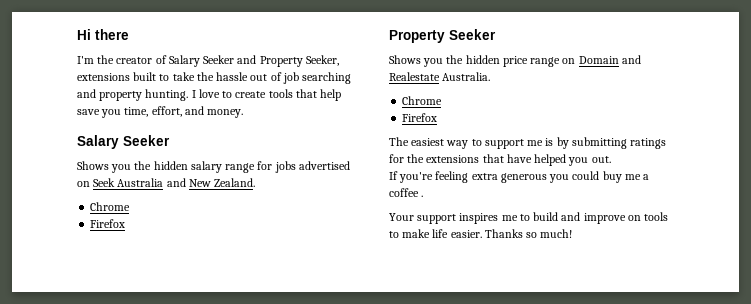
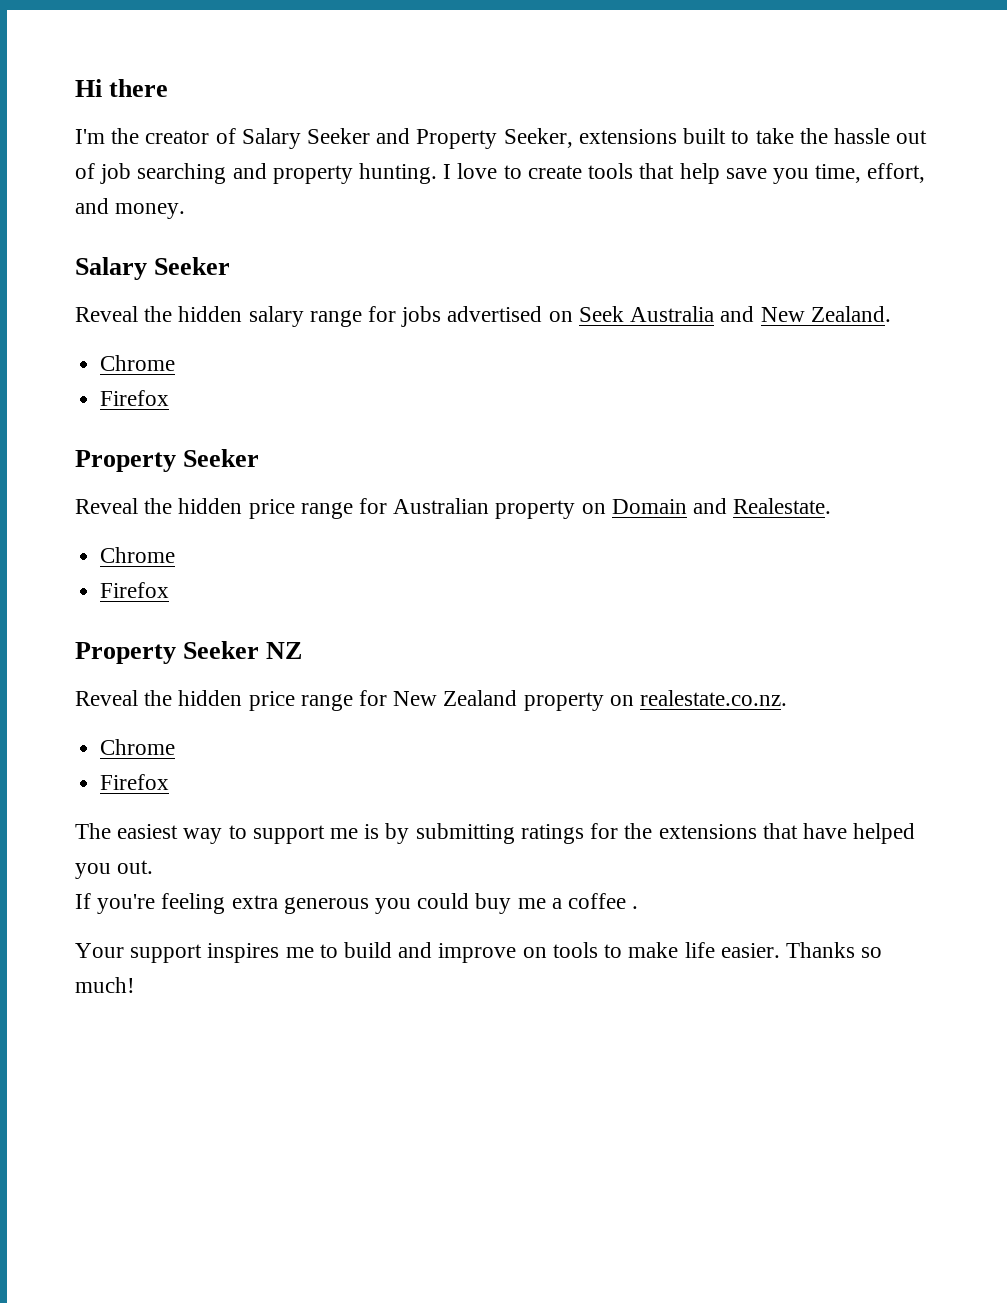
- Shows you the hidden salary range for jobs advertised on Seek Australia and New Zealand.
+ Reveal the hidden salary range for jobs advertised on Seek Australia and New Zealand.
- Shows you the hidden price range on Domain and Realestate Australia.
+ Reveal the hidden price range for Australian property on Domain and Realestate.
+ Chrome
+ Firefox
+ Property Seeker NZ
+ Reveal the hidden price range for New Zealand property on realestate.co.nz.

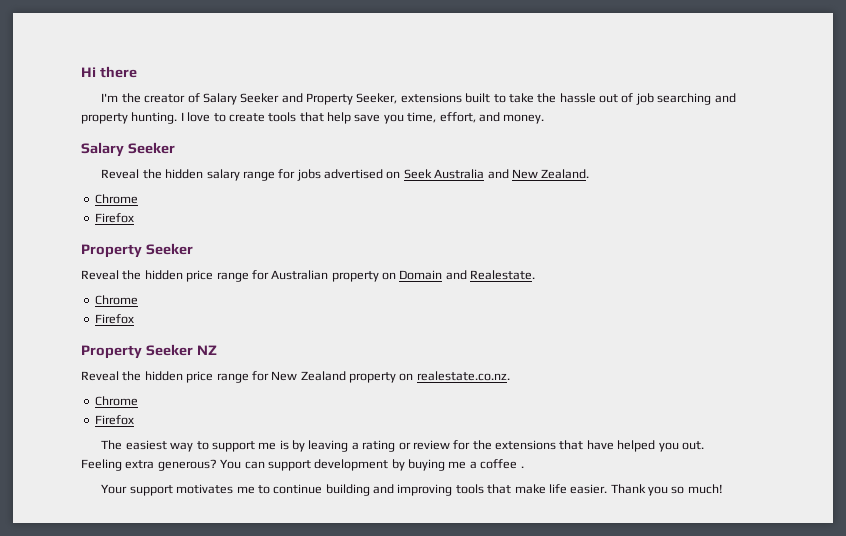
- The easiest way to support me is by submitting ratings for the extensions that have helped you out.
+ The easiest way to support me is by leaving a rating or review for the extensions that have helped you out.
- If you're feeling extra generous you could buy me a coffee .
+ Feeling extra generous? You can support development by buying me a coffee .
- Your support inspires me to build and improve on tools to make life easier.
+ Your support motivates me to continue building and improving tools that make life easier.
- Thanks so much!
+ Thank you so much!

